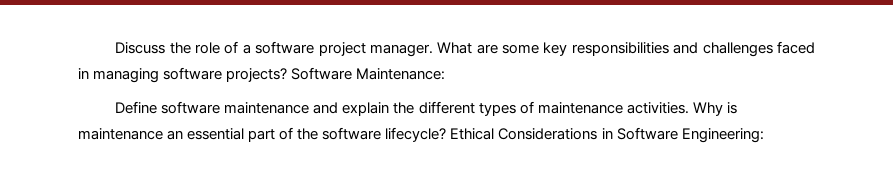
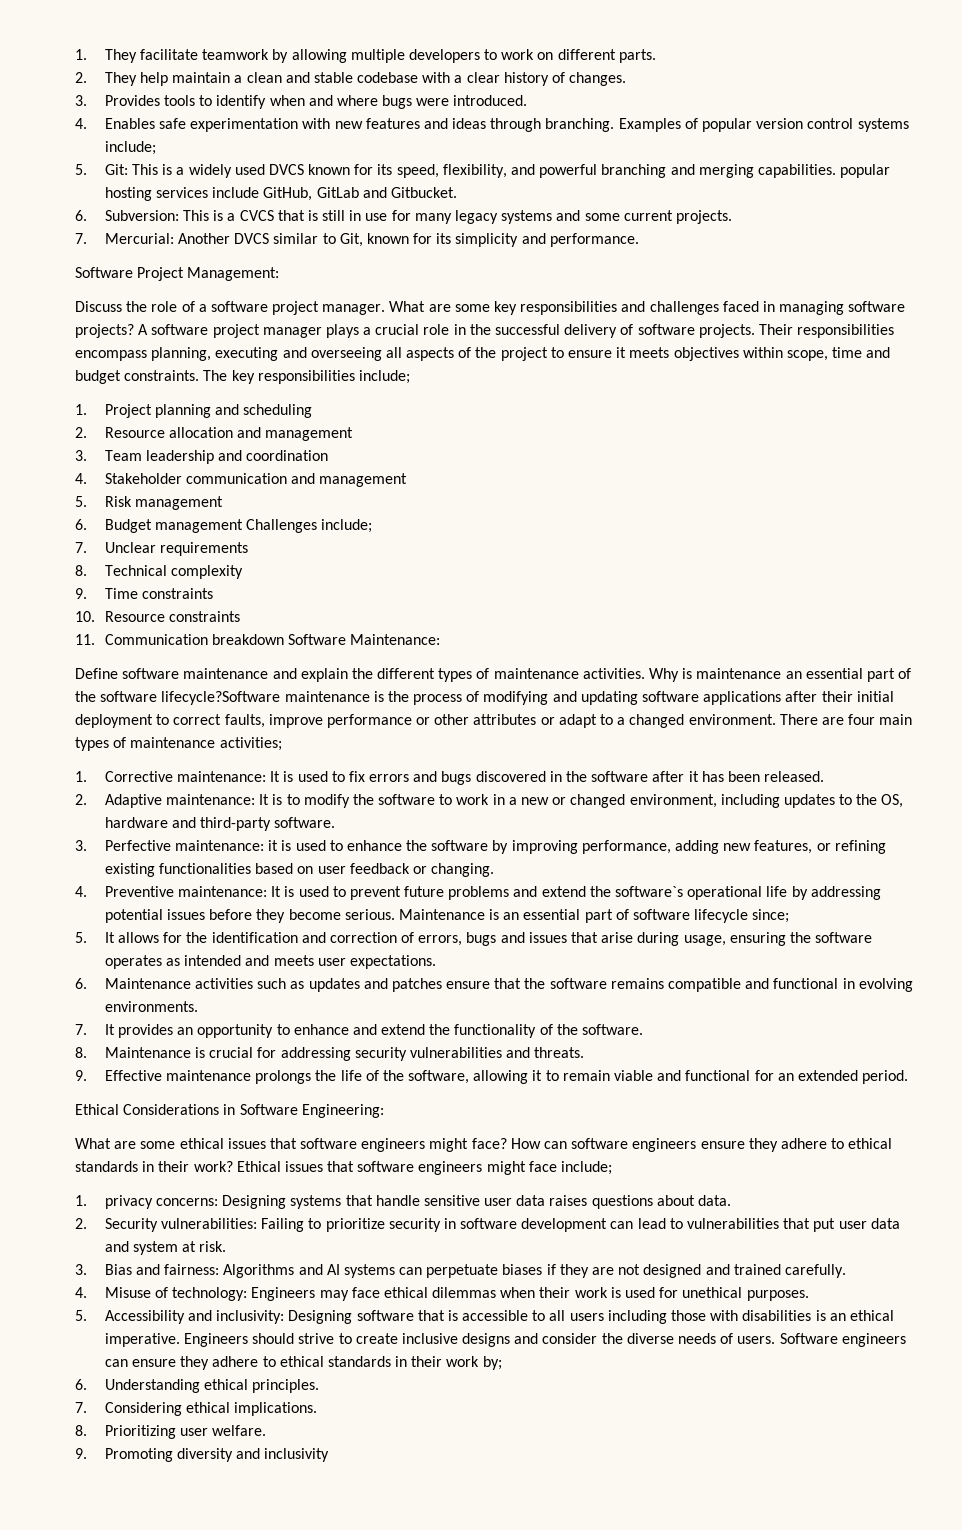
+ 1. They facilitate teamwork by allowing multiple developers to work on different parts.
+ 2. They help maintain a clean and stable codebase with a clear history of changes.
+ 3. Provides tools to identify when and where bugs were introduced.
+ 4. Enables safe experimentation with new features and ideas through branching. Examples of popular version control systems include;
+ 5. Git: This is a widely used DVCS known for its speed, flexibility, and powerful branching and merging capabilities. popular hosting services include GitHub, GitLab and Gitbucket.
+ 6. Subversion: This is a CVCS that is still in use for many legacy systems and some current projects.
+ 7. Mercurial: Another DVCS similar to Git, known for its simplicity and performance.
+ Software Project Management:
- Software Maintenance:
+ A software project manager plays a crucial role in the successful delivery of software projects. Their responsibilities encompass planning, executing and overseeing all aspects of the project to ensure it meets objectives within scope, time and budget constraints. The key responsibilities include;
+ 1. Project planning and scheduling
+ 2. Resource allocation and management
+ 3. Team leadership and coordination
+ 4. Stakeholder communication and management
+ 5. Risk management
+ 6. Budget management Challenges include;
+ 7. Unclear requirements
+ 8. Technical complexity
+ 9. Time constraints
+ 10. Resource constraints
+ 11. Communication breakdown Software Maintenance:
- Why is maintenance an essential part of the software lifecycle? Ethical Considerations in Software Engineering:
+ Why is maintenance an essential part of the software lifecycle?Software maintenance is the process of modifying and updating software applications after their initial deployment to correct faults, improve performance or other attributes or adapt to a changed environment. There are four main types of maintenance activities;
+ 1. Corrective maintenance: It is used to fix errors and bugs discovered in the software after it has been released.
+ 2. Adaptive maintenance: It is to modify the software to work in a new or changed environment, including updates to the OS, hardware and third-party software.
+ 3. Perfective maintenance: it is used to enhance the software by improving performance, adding new features, or refining existing functionalities based on user feedback or changing.
+ 4. Preventive maintenance: It is used to prevent future problems and extend the software`s operational life by addressing potential issues before they become serious. Maintenance is an essential part of software lifecycle since;
+ 5. It allows for the identification and correction of errors, bugs and issues that arise during usage, ensuring the software operates as intended and meets user expectations.
+ 6. Maintenance activities such as updates and patches ensure that the software remains compatible and functional in evolving environments.
+ 7. It provides an opportunity to enhance and extend the functionality of the software.
+ 8. Maintenance is crucial for addressing security vulnerabilities and threats.
+ 9. Effective maintenance prolongs the life of the software, allowing it to remain viable and functional for an extended period.
+ Ethical Considerations in Software Engineering:
+ What are some ethical issues that software engineers might face? How can software engineers ensure they adhere to ethical standards in their work? Ethical issues that software engineers might face include;
+ 1. privacy concerns: Designing systems that handle sensitive user data raises questions about data.
+ 2. Security vulnerabilities: Failing to prioritize security in software development can lead to vulnerabilities that put user data and system at risk.
+ 3. Bias and fairness: Algorithms and AI systems can perpetuate biases if they are not designed and trained carefully.
+ 4. Misuse of technology: Engineers may face ethical dilemmas when their work is used for unethical purposes.
+ 5. Accessibility and inclusivity: Designing software that is accessible to all users including those with disabilities is an ethical imperative. Engineers should strive to create inclusive designs and consider the diverse needs of users. Software engineers can ensure they adhere to ethical standards in their work by;
+ 6. Understanding ethical principles.
+ 7. Considering ethical implications.
+ 8. Prioritizing user welfare.
+ 9. Promoting diversity and inclusivity

